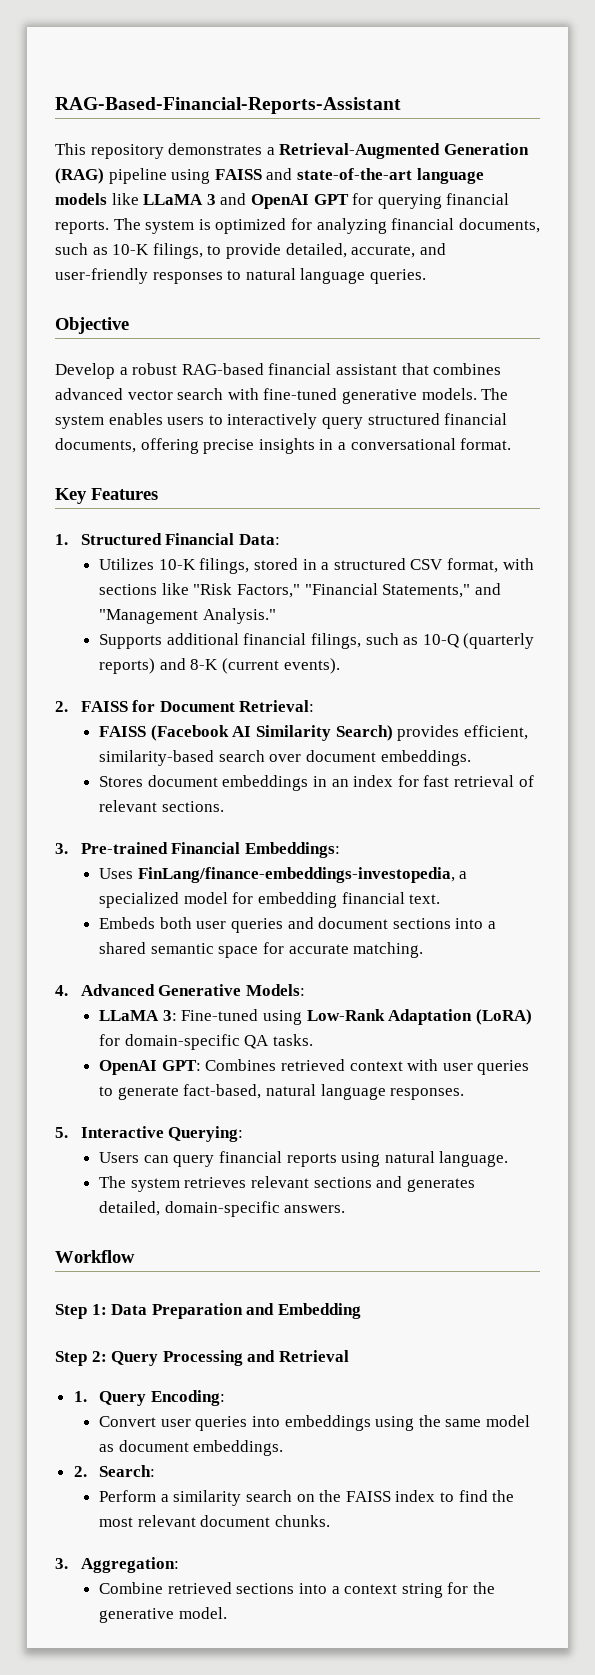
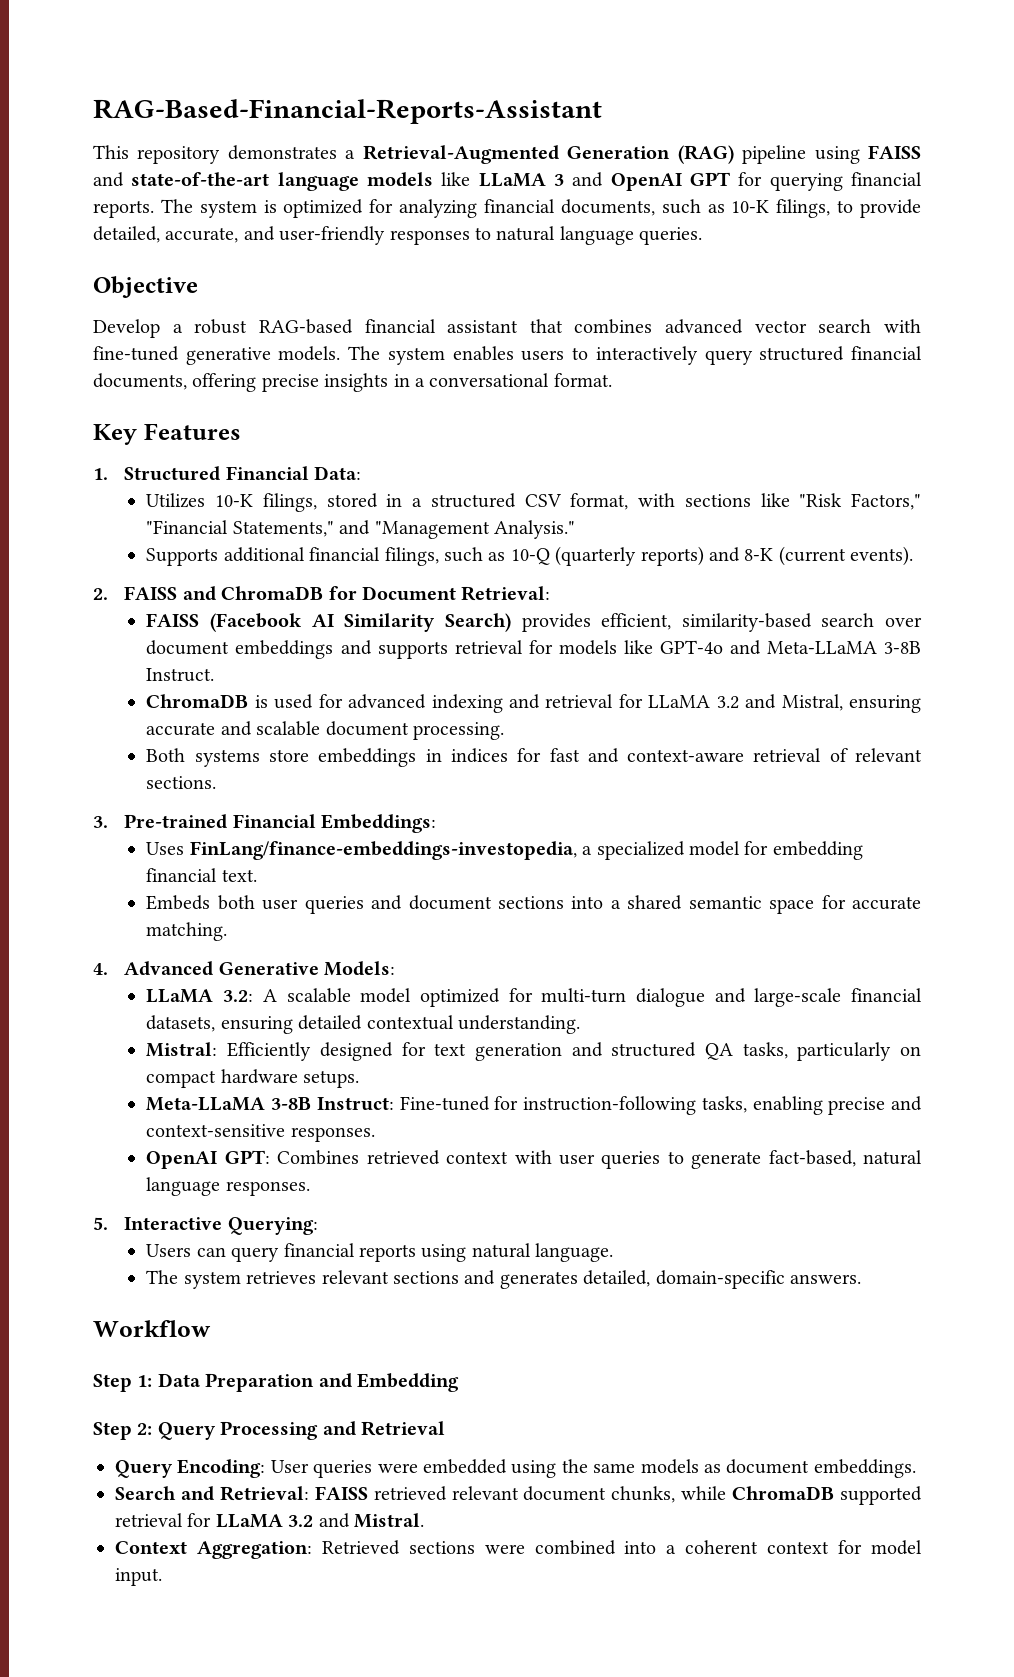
- 2. FAISS for Document Retrieval:
+ 2. FAISS and ChromaDB for Document Retrieval:
- FAISS (Facebook AI Similarity Search) provides efficient, similarity-based search over document embeddings.
- Stores document embeddings in an index for fast retrieval of relevant sections.
+ FAISS (Facebook AI Similarity Search) provides efficient, similarity-based search over document embeddings and supports retrieval for models like GPT-4o and Meta-LLaMA 3-8B Instruct.
+ ChromaDB is used for advanced indexing and retrieval for LLaMA 3.2 and Mistral, ensuring accurate and scalable document processing.
+ Both systems store embeddings in indices for fast and context-aware retrieval of relevant sections.
- LLaMA 3: Fine-tuned using Low-Rank Adaptation (LoRA) for domain-specific QA tasks.
+ LLaMA 3.2: A scalable model optimized for multi-turn dialogue and large-scale financial datasets, ensuring detailed contextual understanding.
+ Mistral: Efficiently designed for text generation and structured QA tasks, particularly on compact hardware setups.
+ Meta-LLaMA 3-8B Instruct: Fine-tuned for instruction-following tasks, enabling precise and context-sensitive responses.
- 1. Query Encoding:
- Convert user queries into embeddings using the same model as document embeddings.
+ Query Encoding: User queries were embedded using the same models as document embeddings.
- 2. Search:
- Perform a similarity search on the FAISS index to find the most relevant document chunks.
- 3. Aggregation:
- Combine retrieved sections into a context string for the generative model.
+ Search and Retrieval: FAISS retrieved relevant document chunks, while ChromaDB supported retrieval for LLaMA 3.2 and Mistral.
+ Context Aggregation: Retrieved sections were combined into a coherent context for model input.

